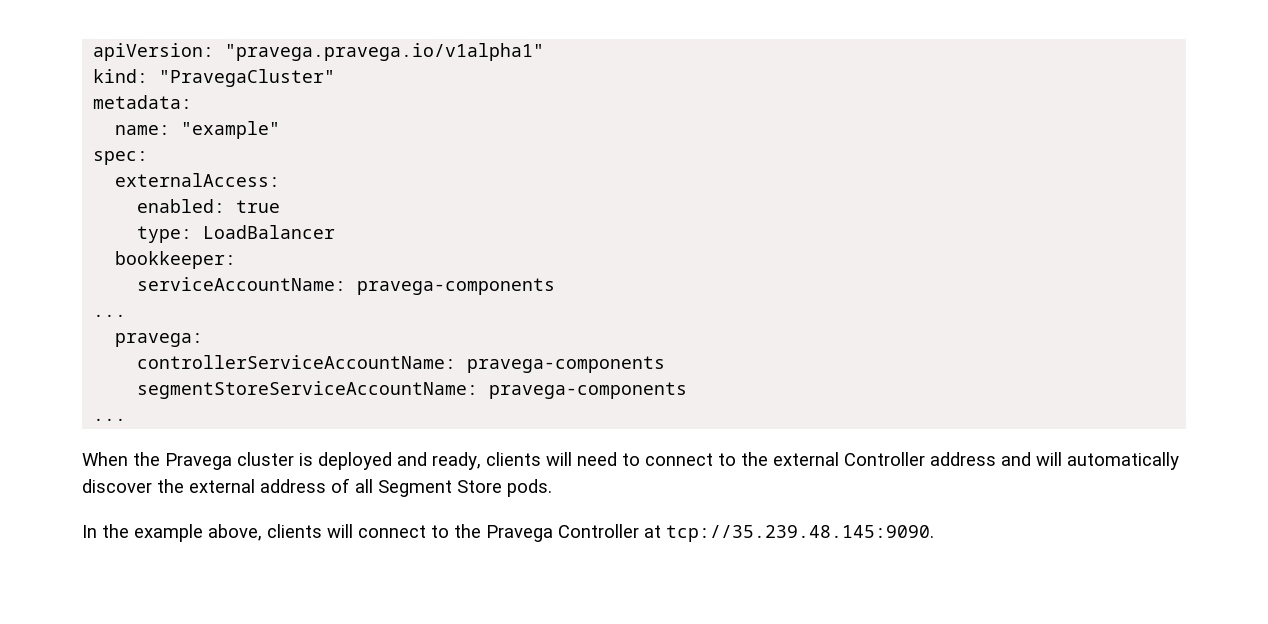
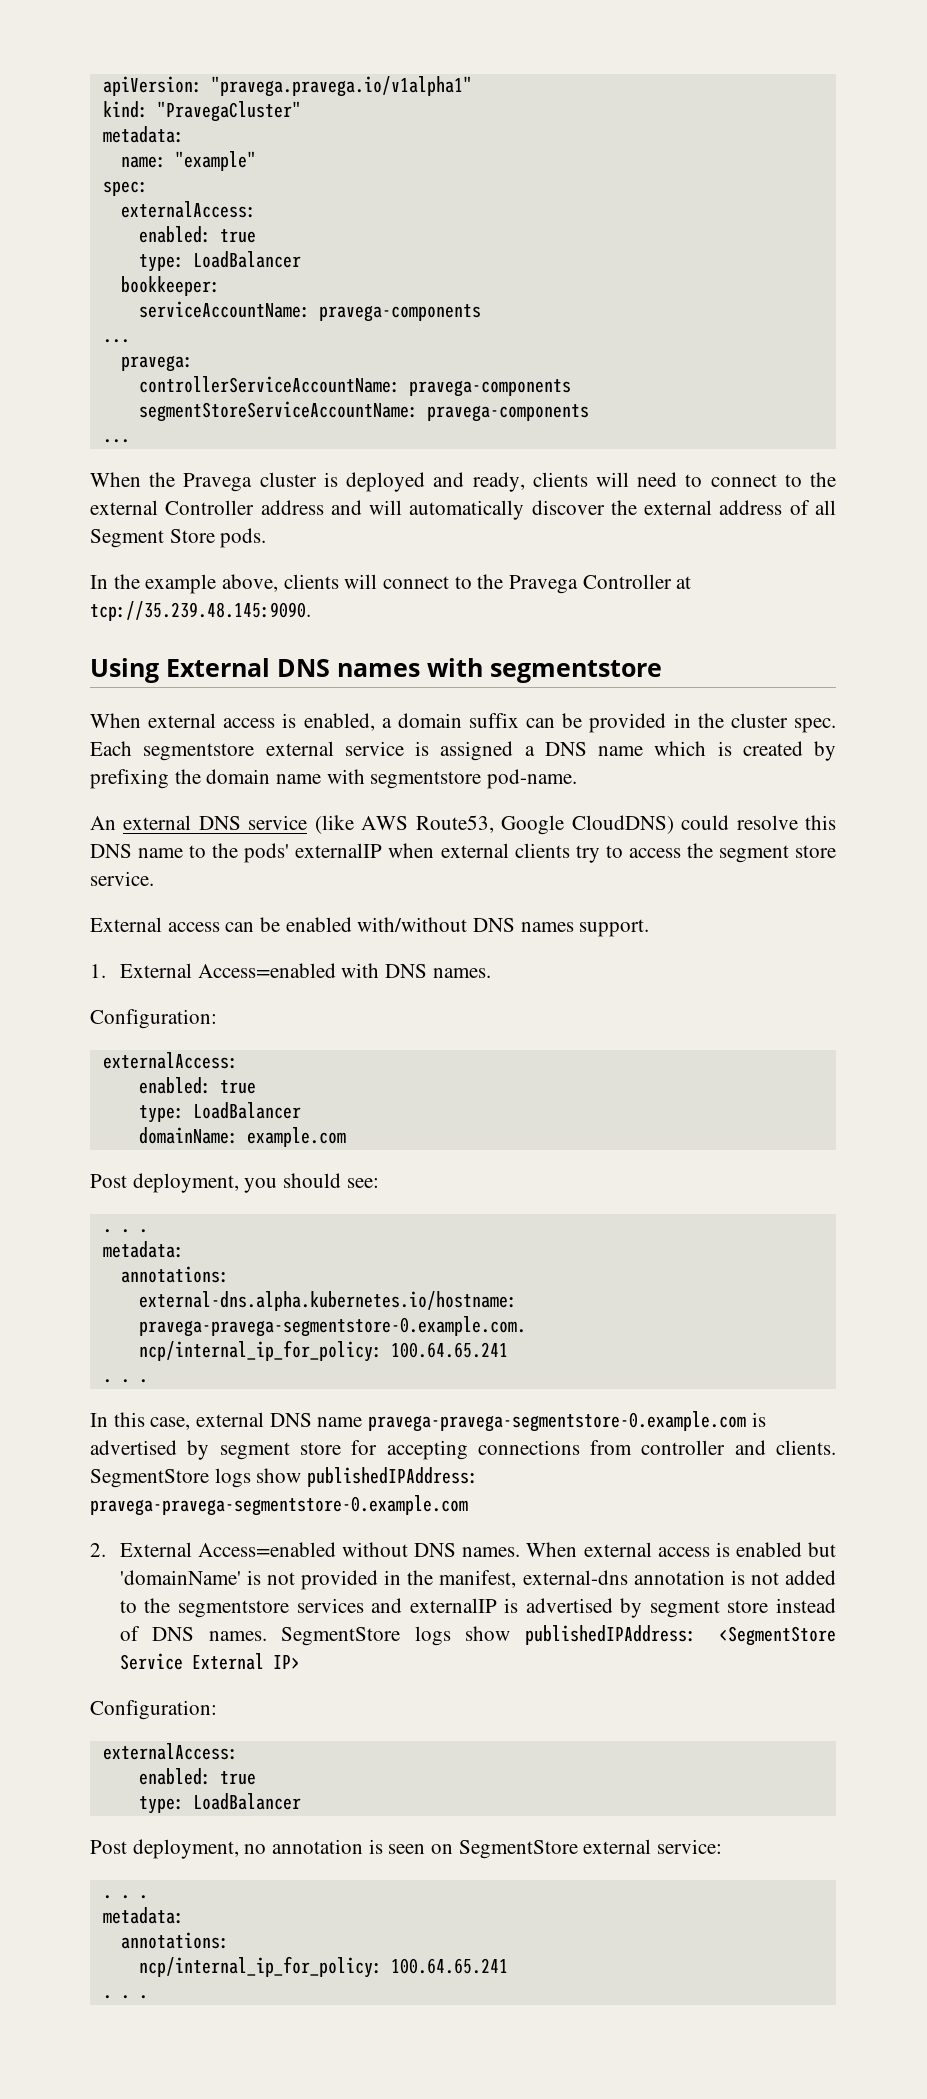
+ Using External DNS names with segmentstore
+ When external access is enabled, a domain suffix can be provided in the cluster spec. Each segmentstore external service is assigned a DNS name which is created by prefixing the domain name with segmentstore pod-name.
+ An external DNS service (like AWS Route53, Google CloudDNS) could resolve this DNS name to the pods' externalIP when external clients try to access the segment store service.
+ External access can be enabled with/without DNS names support.
+ 1. External Access=enabled with DNS names.
+ Configuration:
+ externalAccess:
+ enabled: true
+ type: LoadBalancer
+ domainName: example.com
+ Post deployment, you should see:
+ . . .
+ metadata:
+ annotations:
+ external-dns.alpha.kubernetes.io/hostname: pravega-pravega-segmentstore-0.example.com.
+ ncp/internal_ip_for_policy: 100.64.65.241
+ . . .
+ In this case, external DNS name pravega-pravega-segmentstore-0.example.com is advertised by segment store for accepting connections from controller and clients. SegmentStore logs show publishedIPAddress: pravega-pravega-segmentstore-0.example.com
+ 2. External Access=enabled without DNS names. When external access is enabled but 'domainName' is not provided in the manifest, external-dns annotation is not added to the segmentstore services and externalIP is advertised by segment store instead of DNS names. SegmentStore logs show publishedIPAddress: <SegmentStore Service External IP>
+ Configuration:
+ externalAccess:
+ enabled: true
+ type: LoadBalancer
+ Post deployment, no annotation is seen on SegmentStore external service:
+ . . .
+ metadata:
+ annotations:
+ ncp/internal_ip_for_policy: 100.64.65.241
+ . . .

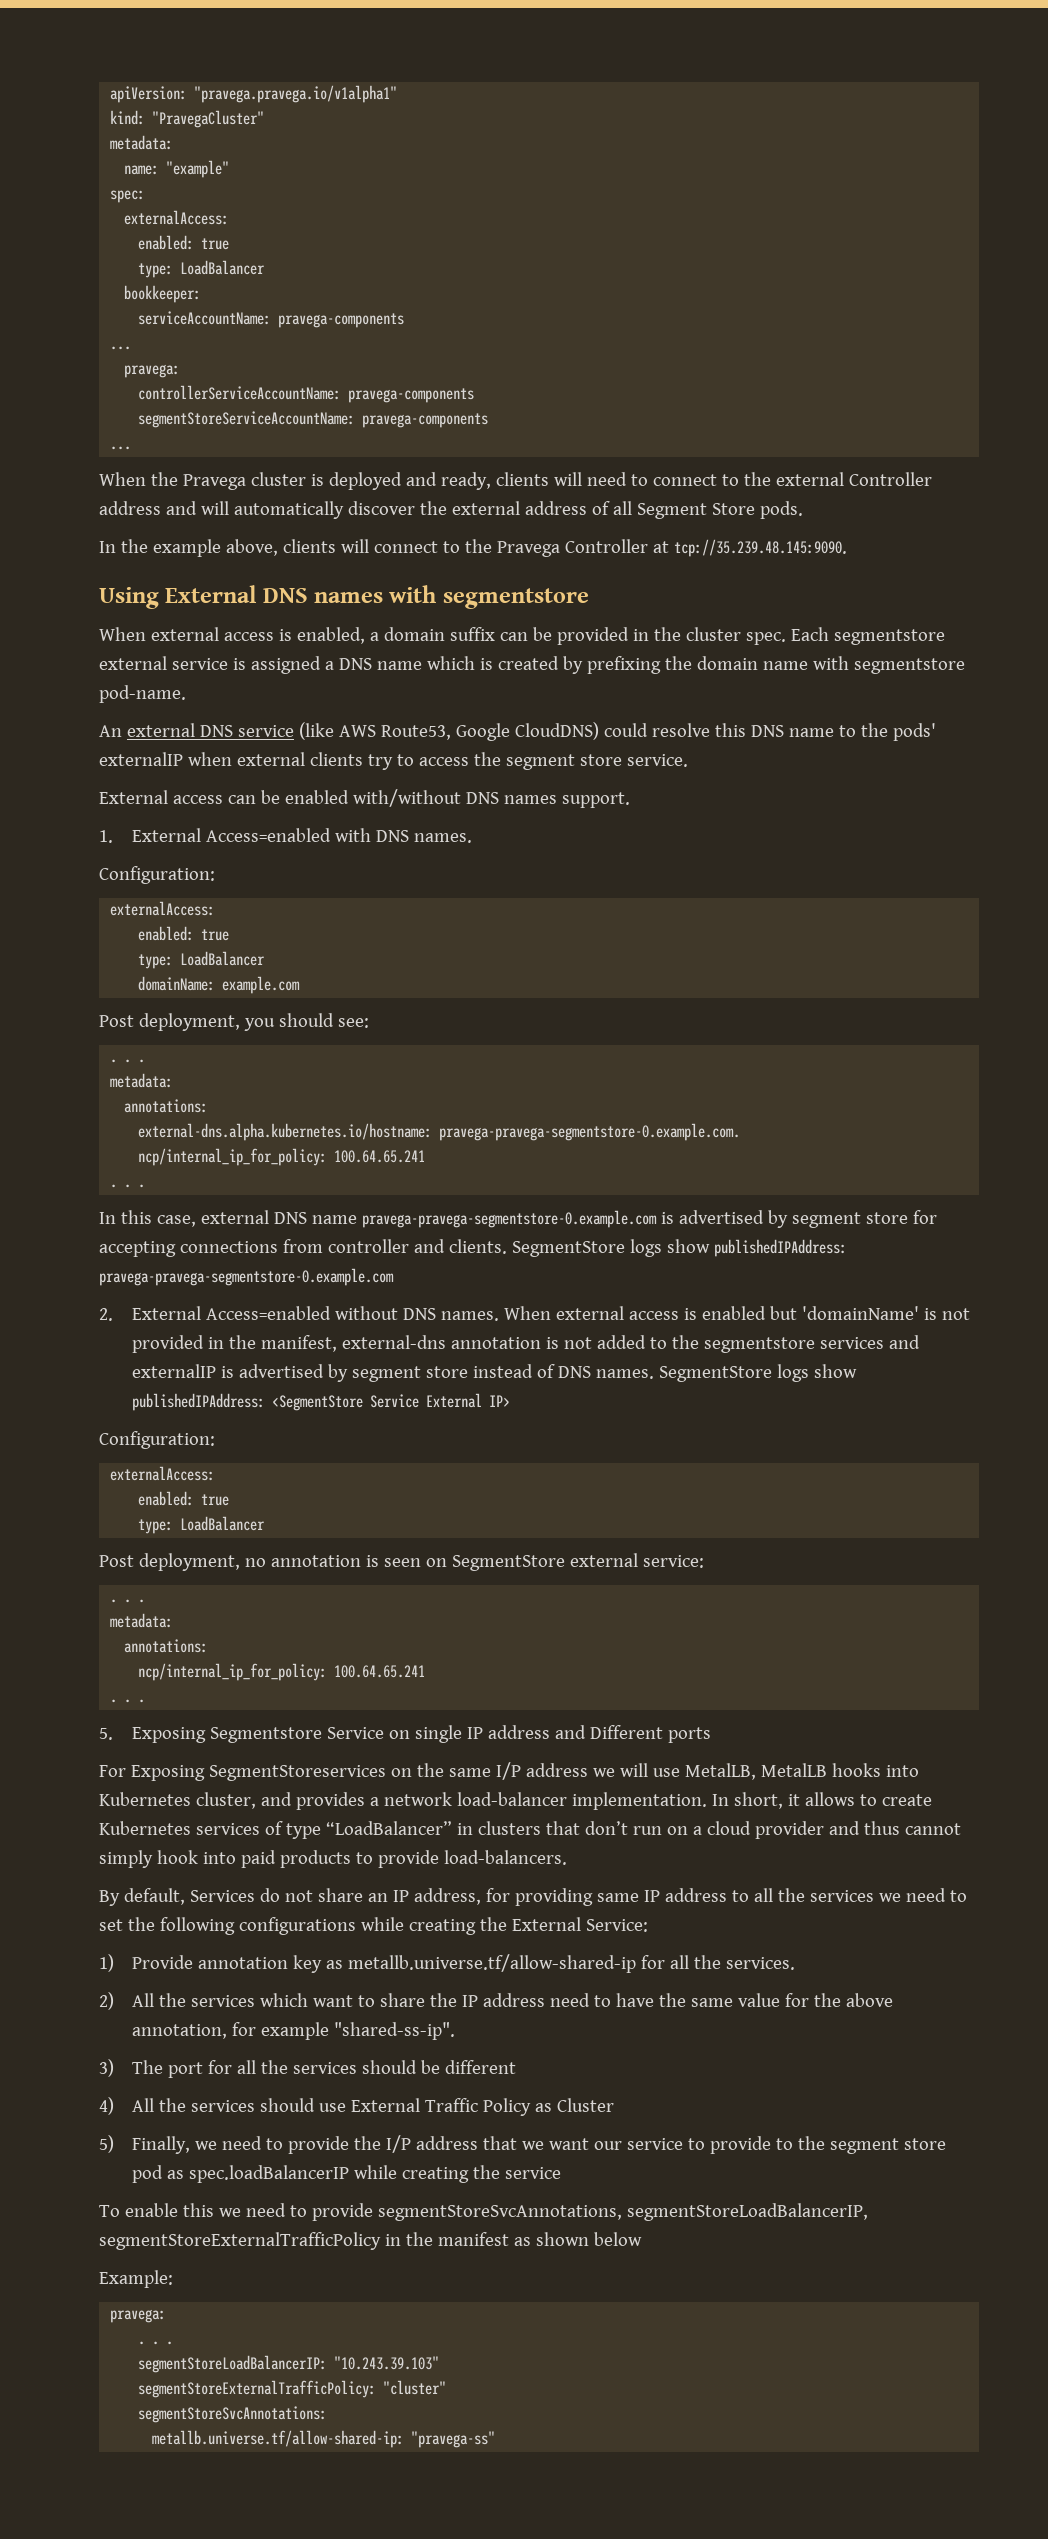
+ 5. Exposing Segmentstore Service on single IP address and Different ports
+ For Exposing SegmentStoreservices on the same I/P address we will use MetalLB, MetalLB hooks into Kubernetes cluster, and provides a network load-balancer implementation. In short, it allows to create Kubernetes services of type “LoadBalancer” in clusters that don’t run on a cloud provider and thus cannot simply hook into paid products to provide load-balancers.
+ By default, Services do not share an IP address, for providing same IP address to all the services we need to set the following configurations while creating the External Service:
+ 1) Provide annotation key as metallb.universe.tf/allow-shared-ip for all the services.
+ 2) All the services which want to share the IP address need to have the same value for the above annotation, for example "shared-ss-ip".
+ 3) The port for all the services should be different
+ 4) All the services should use External Traffic Policy as Cluster
+ 5) Finally, we need to provide the I/P address that we want our service to provide to the segment store pod as spec.loadBalancerIP while creating the service
+ To enable this we need to provide segmentStoreSvcAnnotations, segmentStoreLoadBalancerIP, segmentStoreExternalTrafficPolicy in the manifest as shown below
+ Example:
+ pravega:
+ . . .
+ segmentStoreLoadBalancerIP: "10.243.39.103"
+ segmentStoreExternalTrafficPolicy: "cluster"
+ segmentStoreSvcAnnotations:
+ metallb.universe.tf/allow-shared-ip: "pravega-ss"

